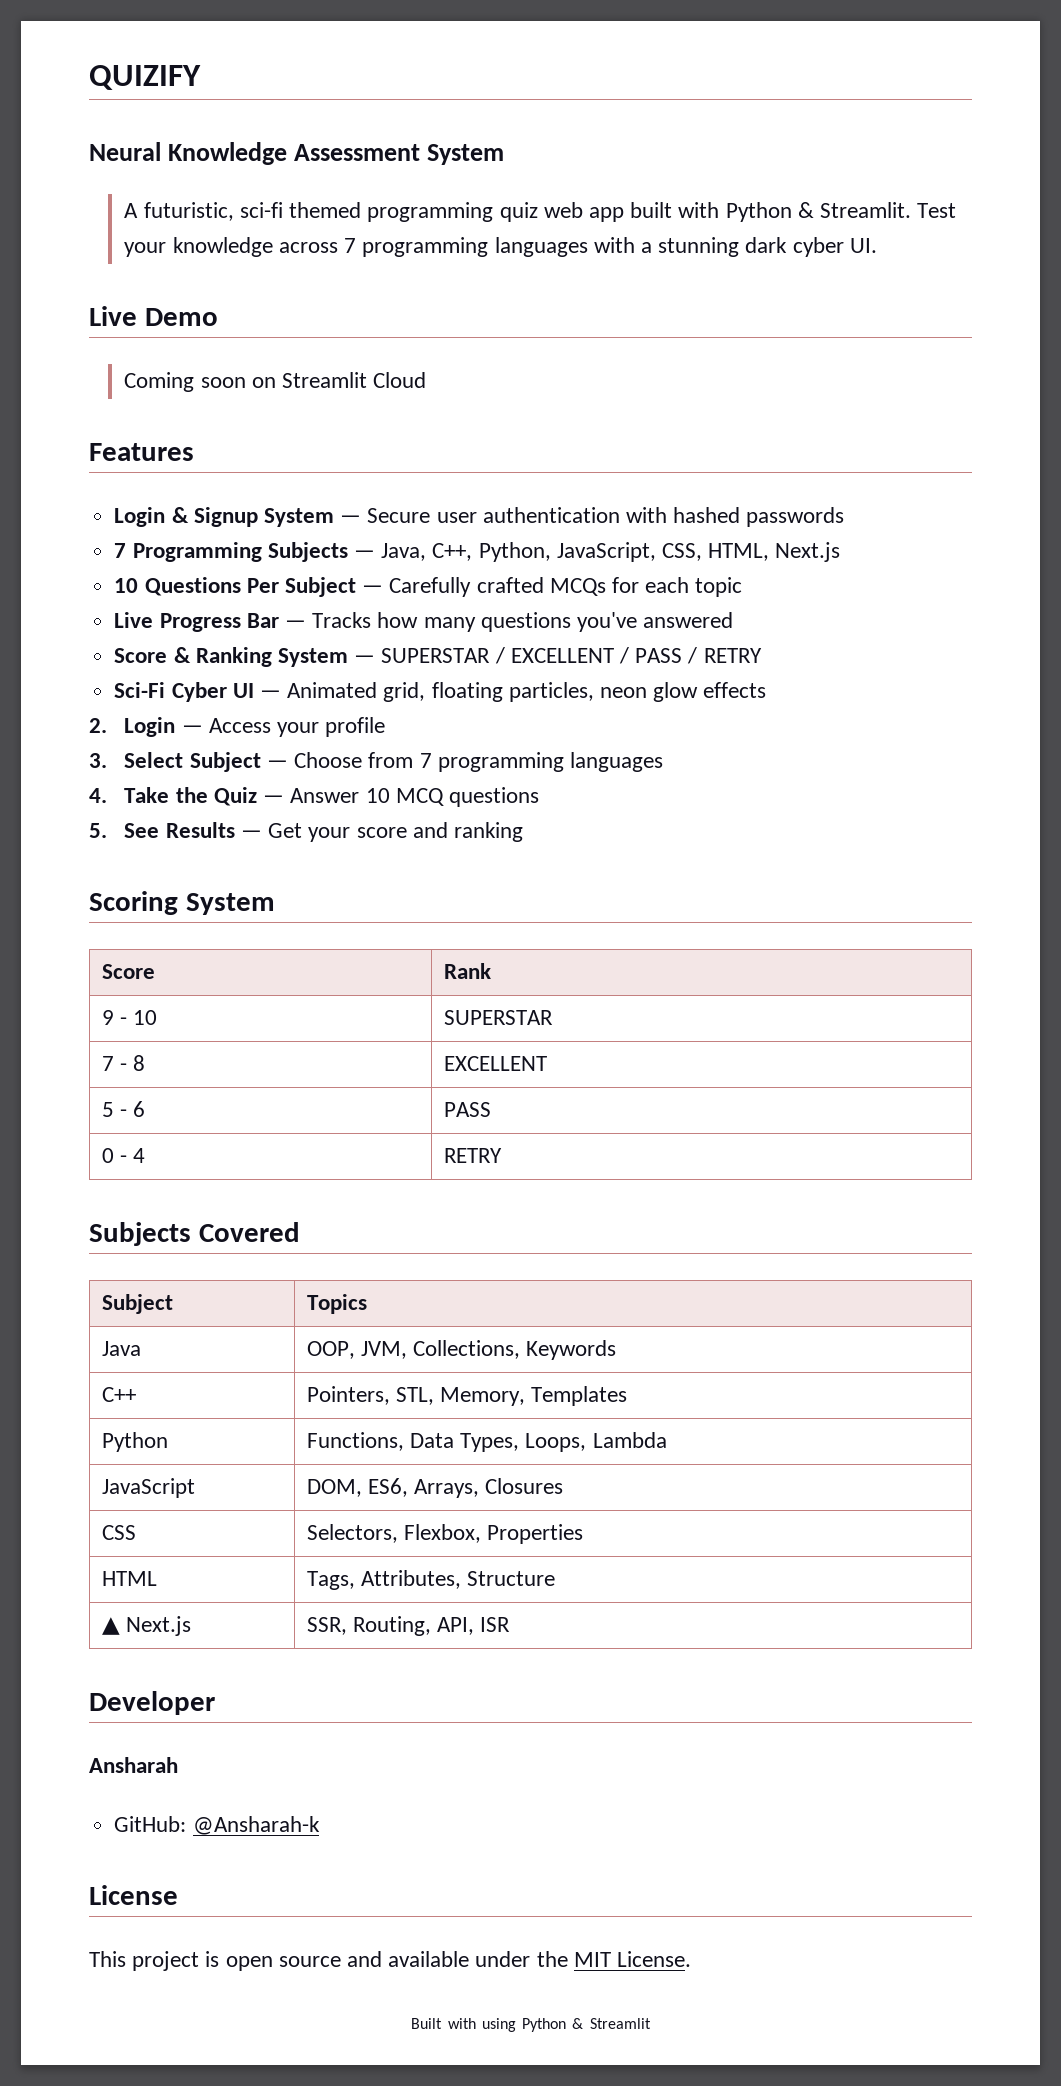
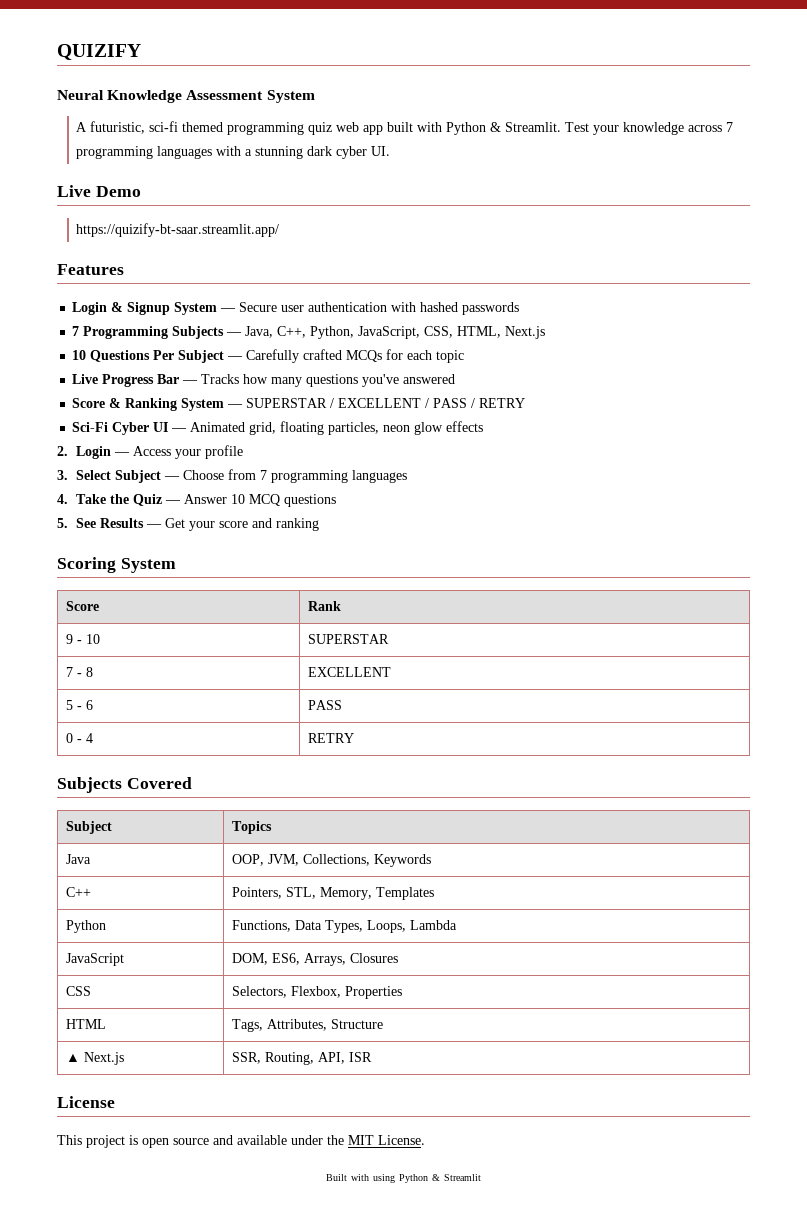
- Coming soon on Streamlit Cloud
+ https://quizify-bt-saar.streamlit.app/
- Developer
- Ansharah
- GitHub: @Ansharah-k

